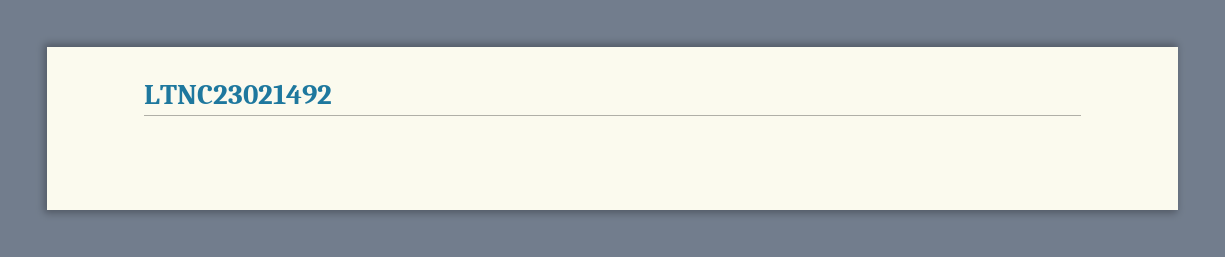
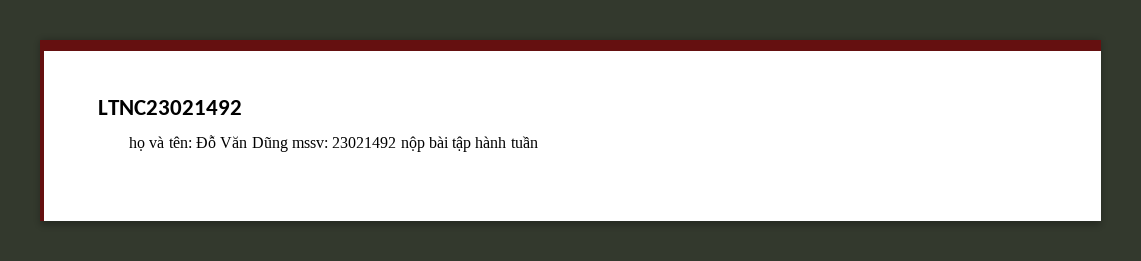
+ họ và tên: Đỗ Văn Dũng mssv: 23021492 nộp bài tập hành tuần

